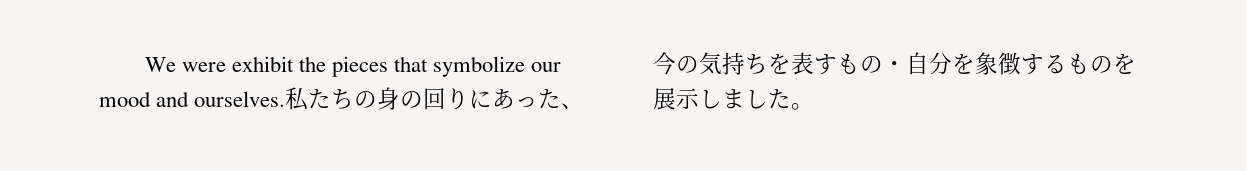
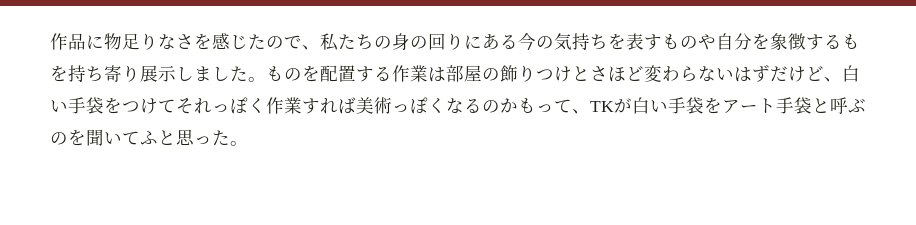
- We were exhibit the pieces that symbolize our mood and ourselves.私たちの身の回りにあった、今の気持ちを表すもの・自分を象徴するものを展示しました。
+ 作品に物足りなさを感じたので、私たちの身の回りにある今の気持ちを表すものや自分を象徴するもを持ち寄り展示しました。
+ ものを配置する作業は部屋の飾りつけとさほど変わらないはずだけど、白い手袋をつけてそれっぽく作業すれば美術っぽくなるのかもって、TKが白い手袋をアート手袋と呼ぶのを聞いてふと思った。

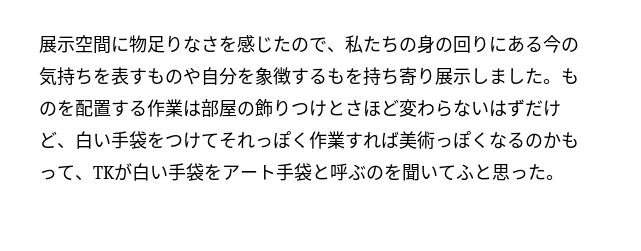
- 作品に物足りなさを感じたので、私たちの身の回りにある今の気持ちを表すものや自分を象徴するもを持ち寄り展示しました。
+ 展示空間に物足りなさを感じたので、私たちの身の回りにある今の気持ちを表すものや自分を象徴するもを持ち寄り展示しました。

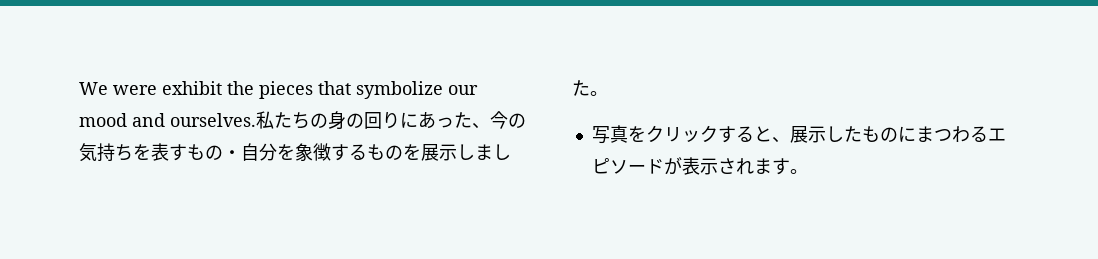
- 展示空間に物足りなさを感じたので、私たちの身の回りにある今の気持ちを表すものや自分を象徴するもを持ち寄り展示しました。ものを配置する作業は部屋の飾りつけとさほど変わらないはずだけど、白い手袋をつけてそれっぽく作業すれば美術っぽくなるのかもって、TKが白い手袋をアート手袋と呼ぶのを聞いてふと思った。
+ We were exhibit the pieces that symbolize our mood and ourselves.私たちの身の回りにあった、今の気持ちを表すもの・自分を象徴するものを展示しました。
+ 写真をクリックすると、展示したものにまつわるエピソードが表示されます。

